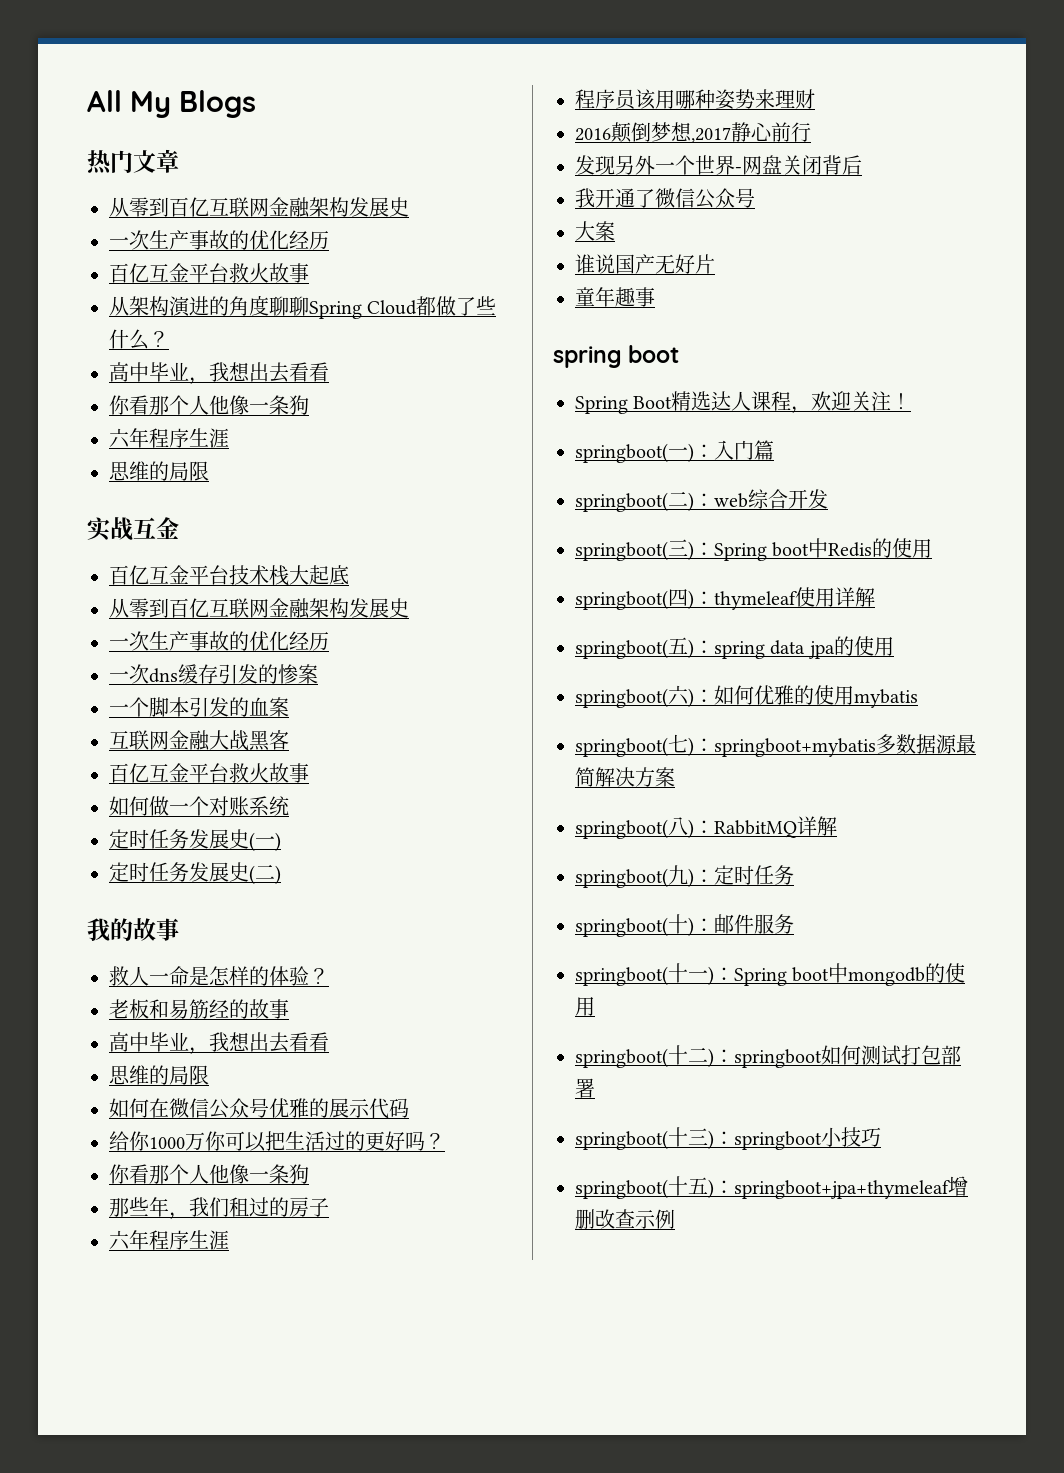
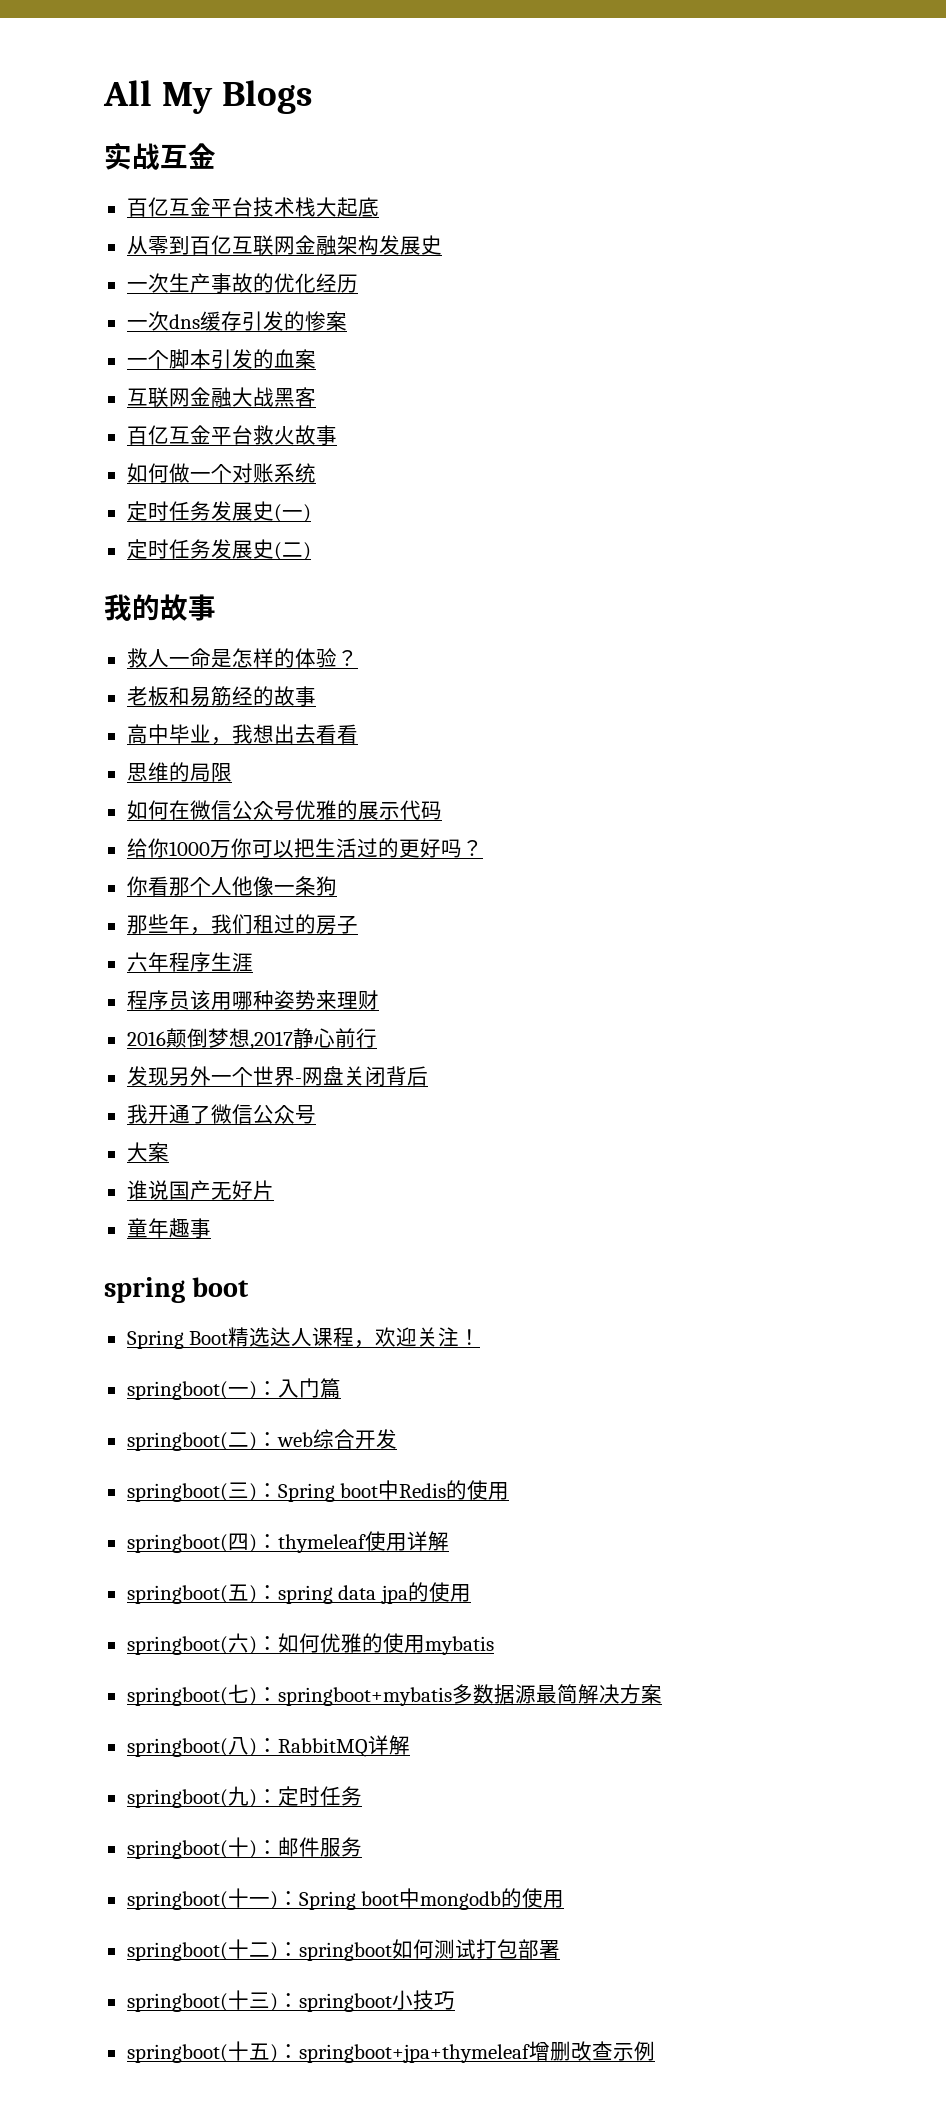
- 热门文章
- 从零到百亿互联网金融架构发展史
- 一次生产事故的优化经历
- 百亿互金平台救火故事
- 从架构演进的角度聊聊Spring Cloud都做了些什么？
- 高中毕业，我想出去看看
- 你看那个人他像一条狗
- 六年程序生涯
- 思维的局限

